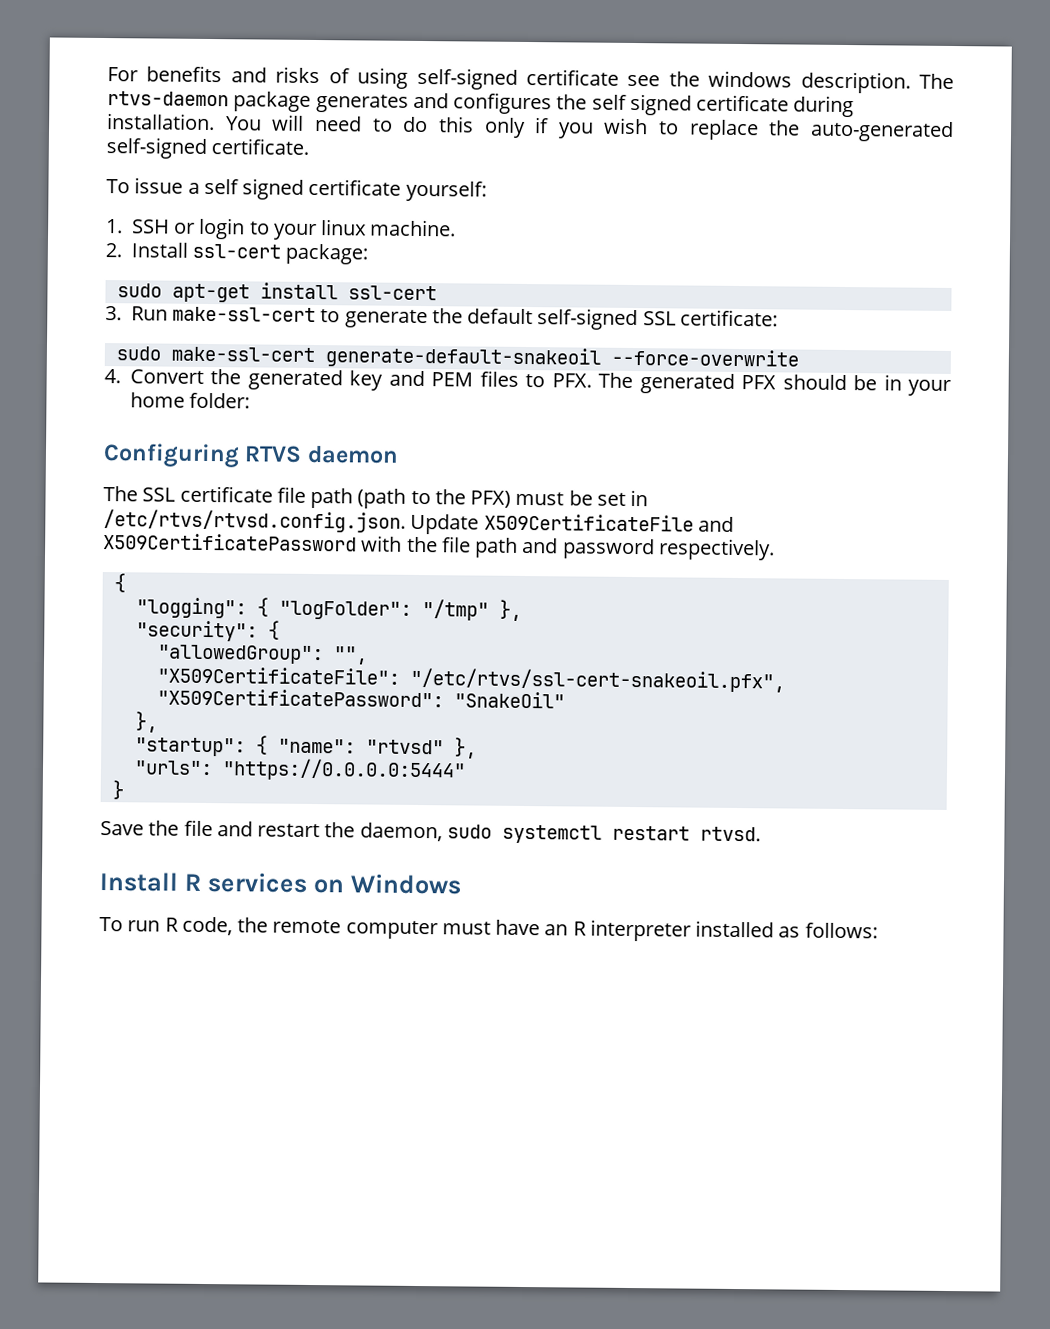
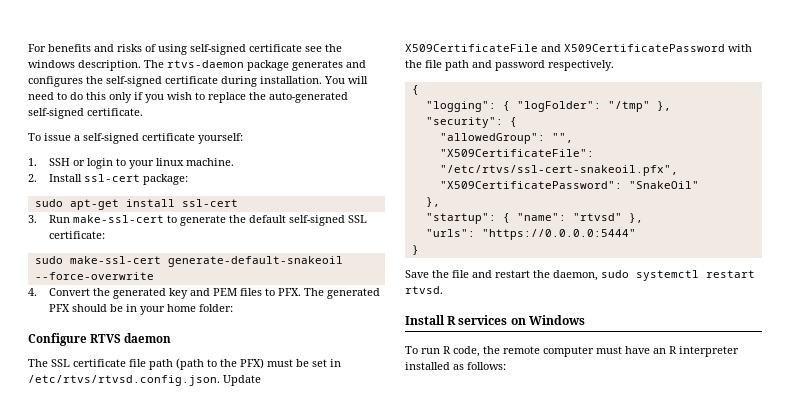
- The rtvs-daemon package generates and configures the self signed certificate during installation.
+ The rtvs-daemon package generates and configures the self-signed certificate during installation.
- To issue a self signed certificate yourself:
+ To issue a self-signed certificate yourself:
- Configuring RTVS daemon
+ Configure RTVS daemon

